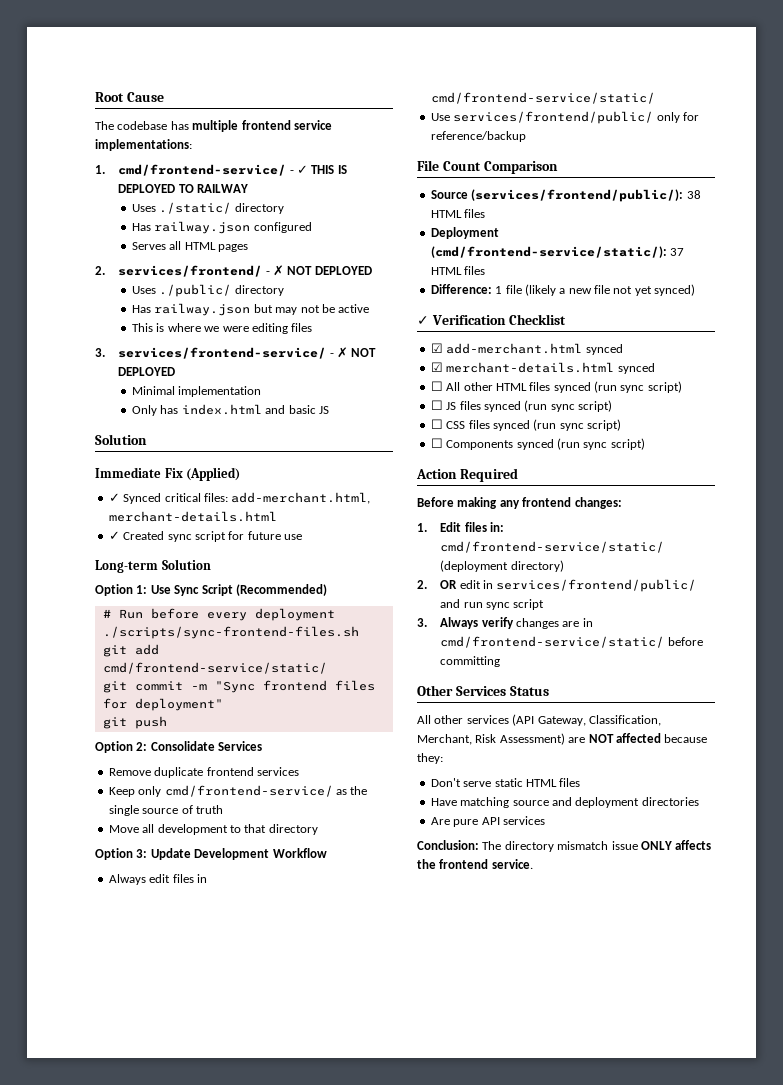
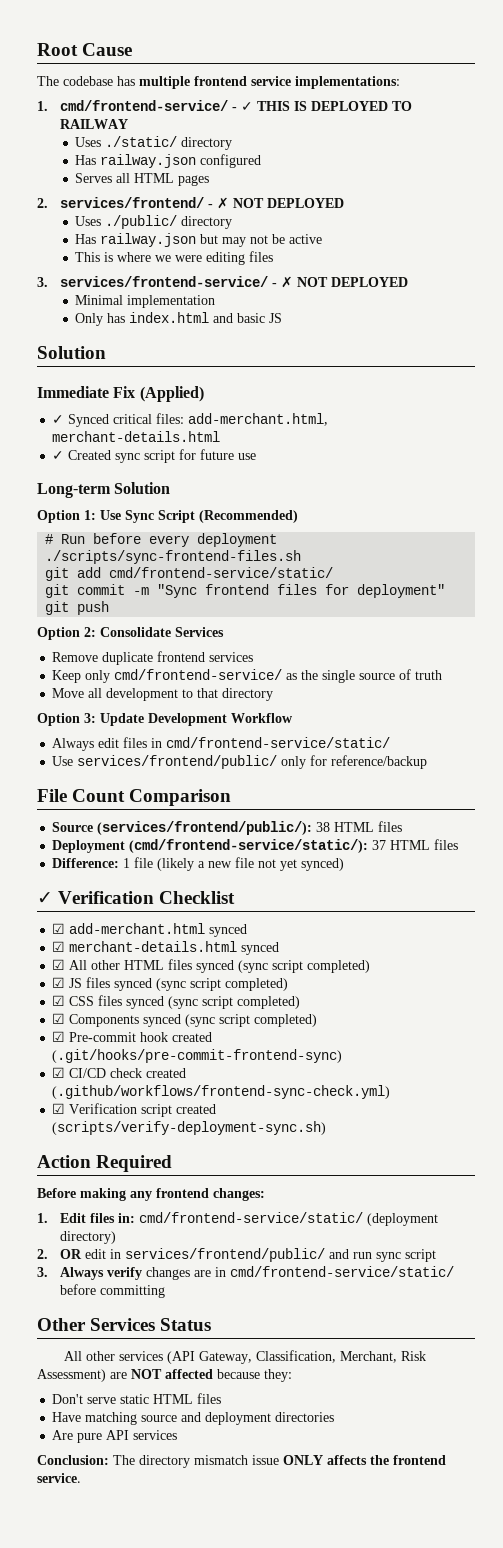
- ☐ All other HTML files synced (run sync script)
- ☐ JS files synced (run sync script)
- ☐ CSS files synced (run sync script)
- ☐ Components synced (run sync script)
+ ☑ All other HTML files synced (sync script completed)
+ ☑ JS files synced (sync script completed)
+ ☑ CSS files synced (sync script completed)
+ ☑ Components synced (sync script completed)
+ ☑ Pre-commit hook created (.git/hooks/pre-commit-frontend-sync)
+ ☑ CI/CD check created (.github/workflows/frontend-sync-check.yml)
+ ☑ Verification script created (scripts/verify-deployment-sync.sh)

